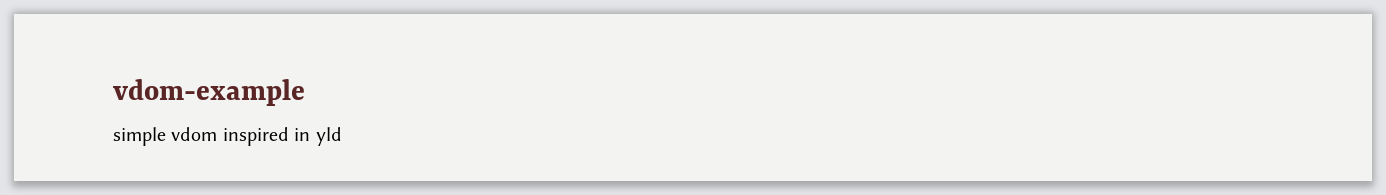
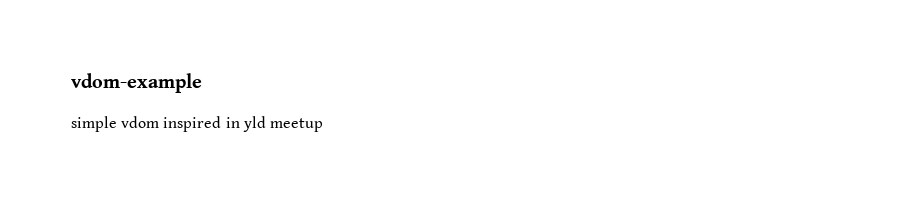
- simple vdom inspired in yld
+ simple vdom inspired in yld meetup

